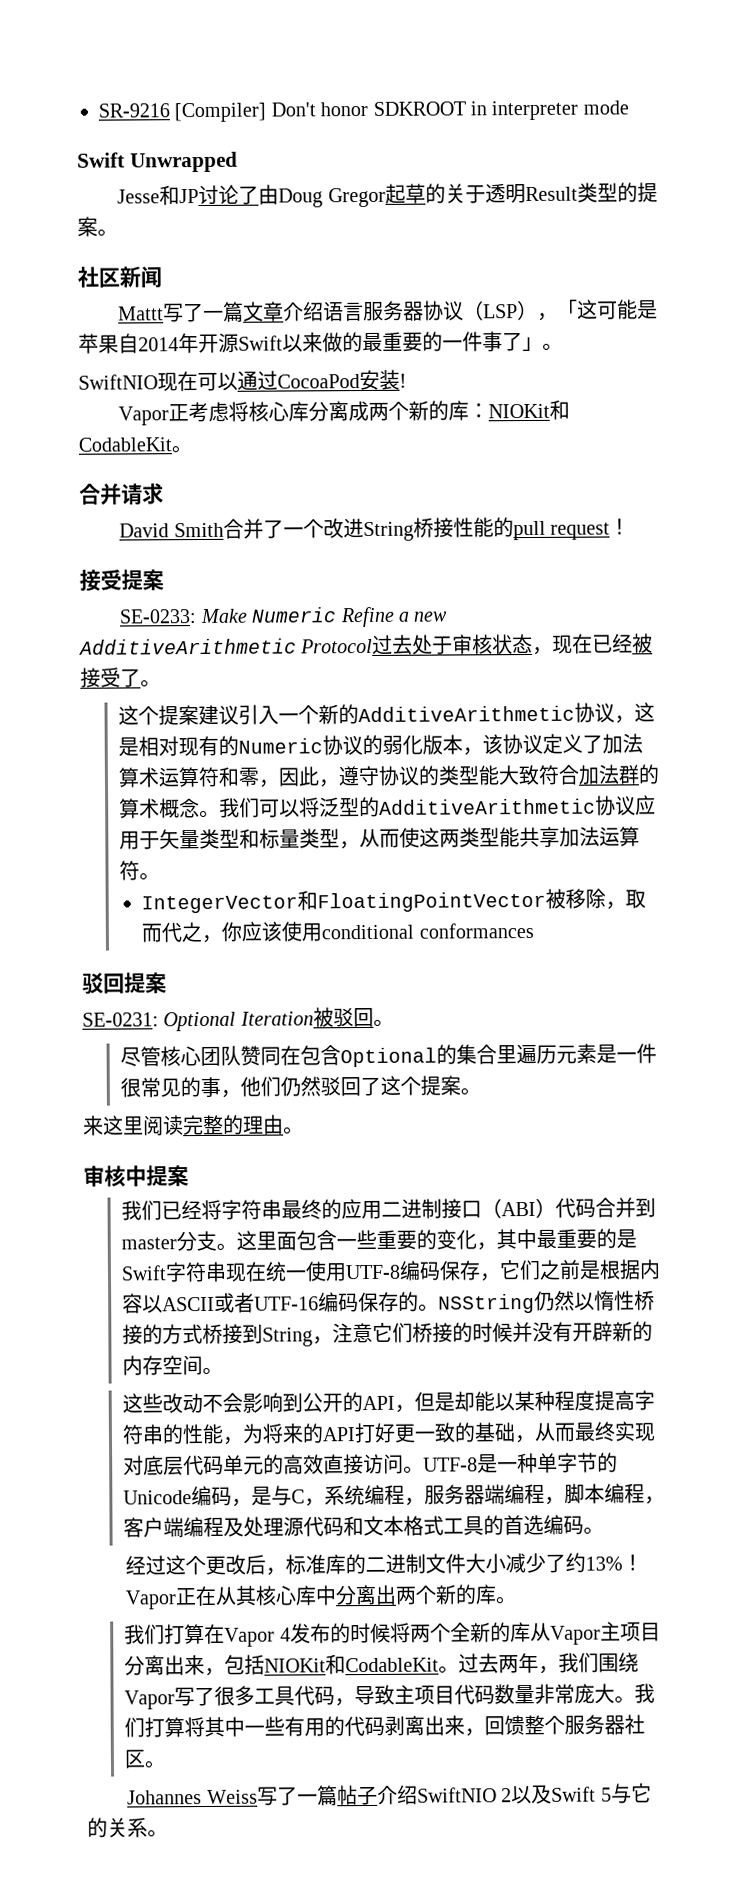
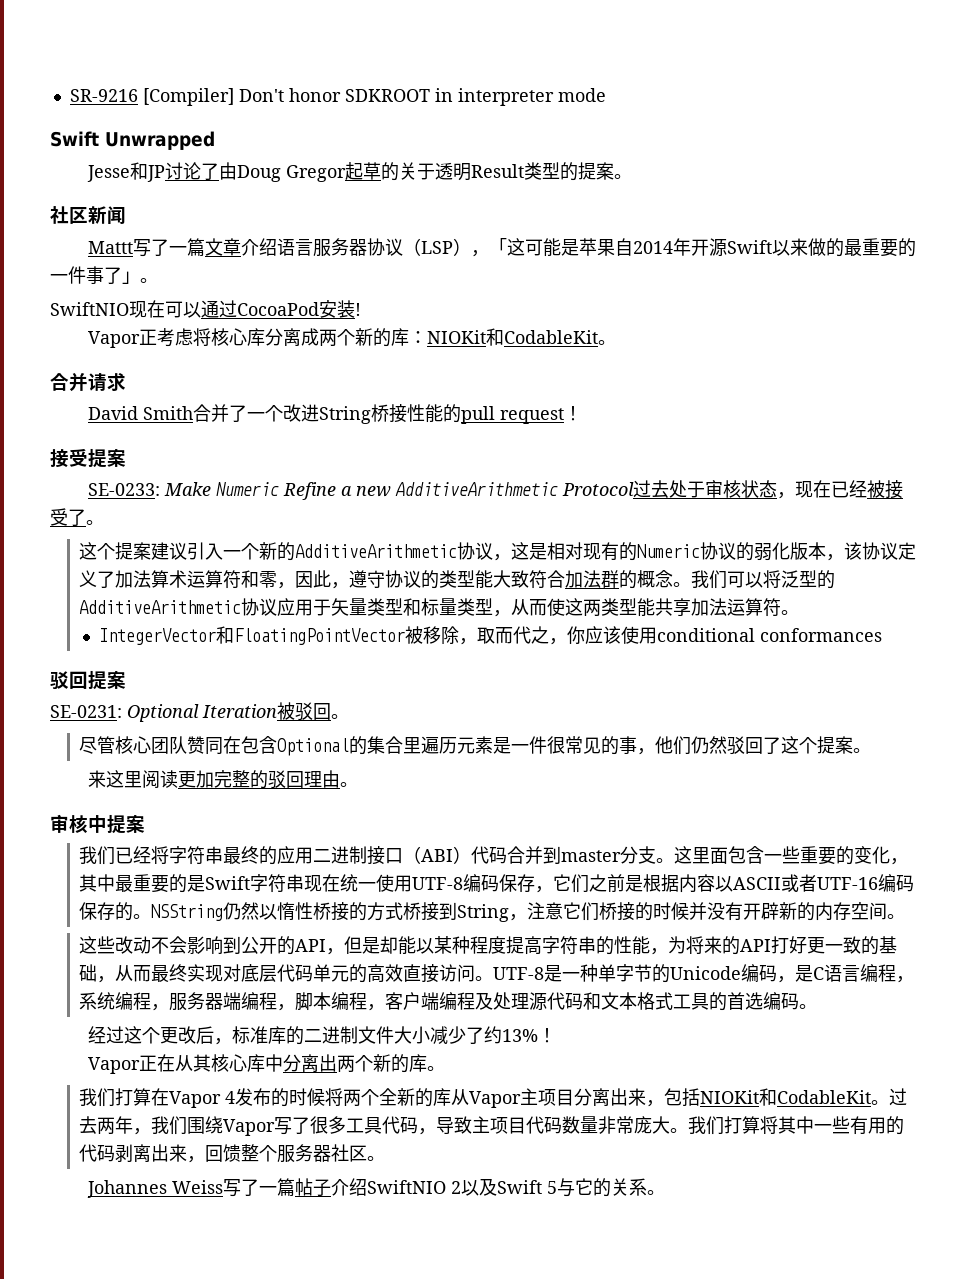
- 这个提案建议引入一个新的AdditiveArithmetic协议，这是相对现有的Numeric协议的弱化版本，该协议定义了加法算术运算符和零，因此，遵守协议的类型能大致符合加法群的算术概念。
+ 这个提案建议引入一个新的AdditiveArithmetic协议，这是相对现有的Numeric协议的弱化版本，该协议定义了加法算术运算符和零，因此，遵守协议的类型能大致符合加法群的概念。
- 来这里阅读完整的理由。
+ 来这里阅读更加完整的驳回理由。
- UTF-8是一种单字节的Unicode编码，是与C，系统编程，服务器端编程，脚本编程，客户端编程及处理源代码和文本格式工具的首选编码。
+ UTF-8是一种单字节的Unicode编码，是C语言编程，系统编程，服务器端编程，脚本编程，客户端编程及处理源代码和文本格式工具的首选编码。

